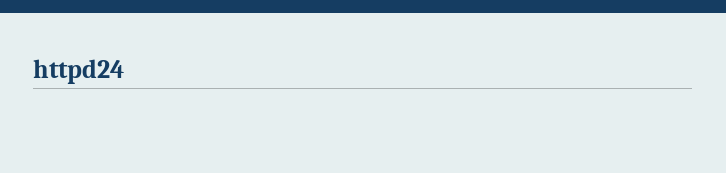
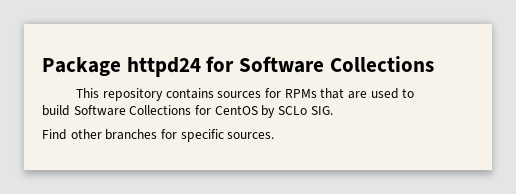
- httpd24
+ Package httpd24 for Software Collections
+ This repository contains sources for RPMs that are used to build Software Collections for CentOS by SCLo SIG.
+ Find other branches for specific sources.

